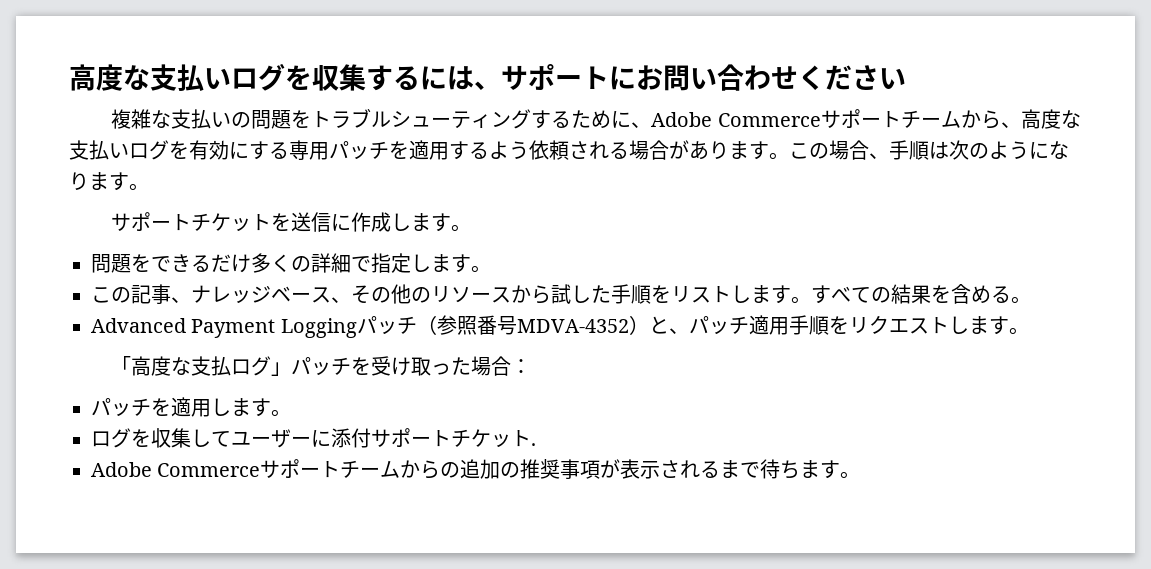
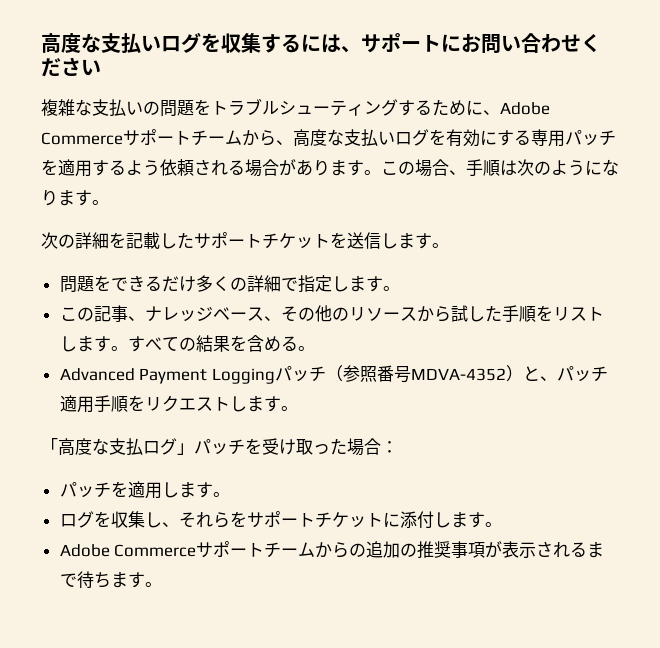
- サポートチケットを送信に作成します。
+ 次の詳細を記載したサポートチケットを送信します。
- ログを収集してユーザーに添付サポートチケット.
+ ログを収集し、それらをサポートチケットに添付します。

